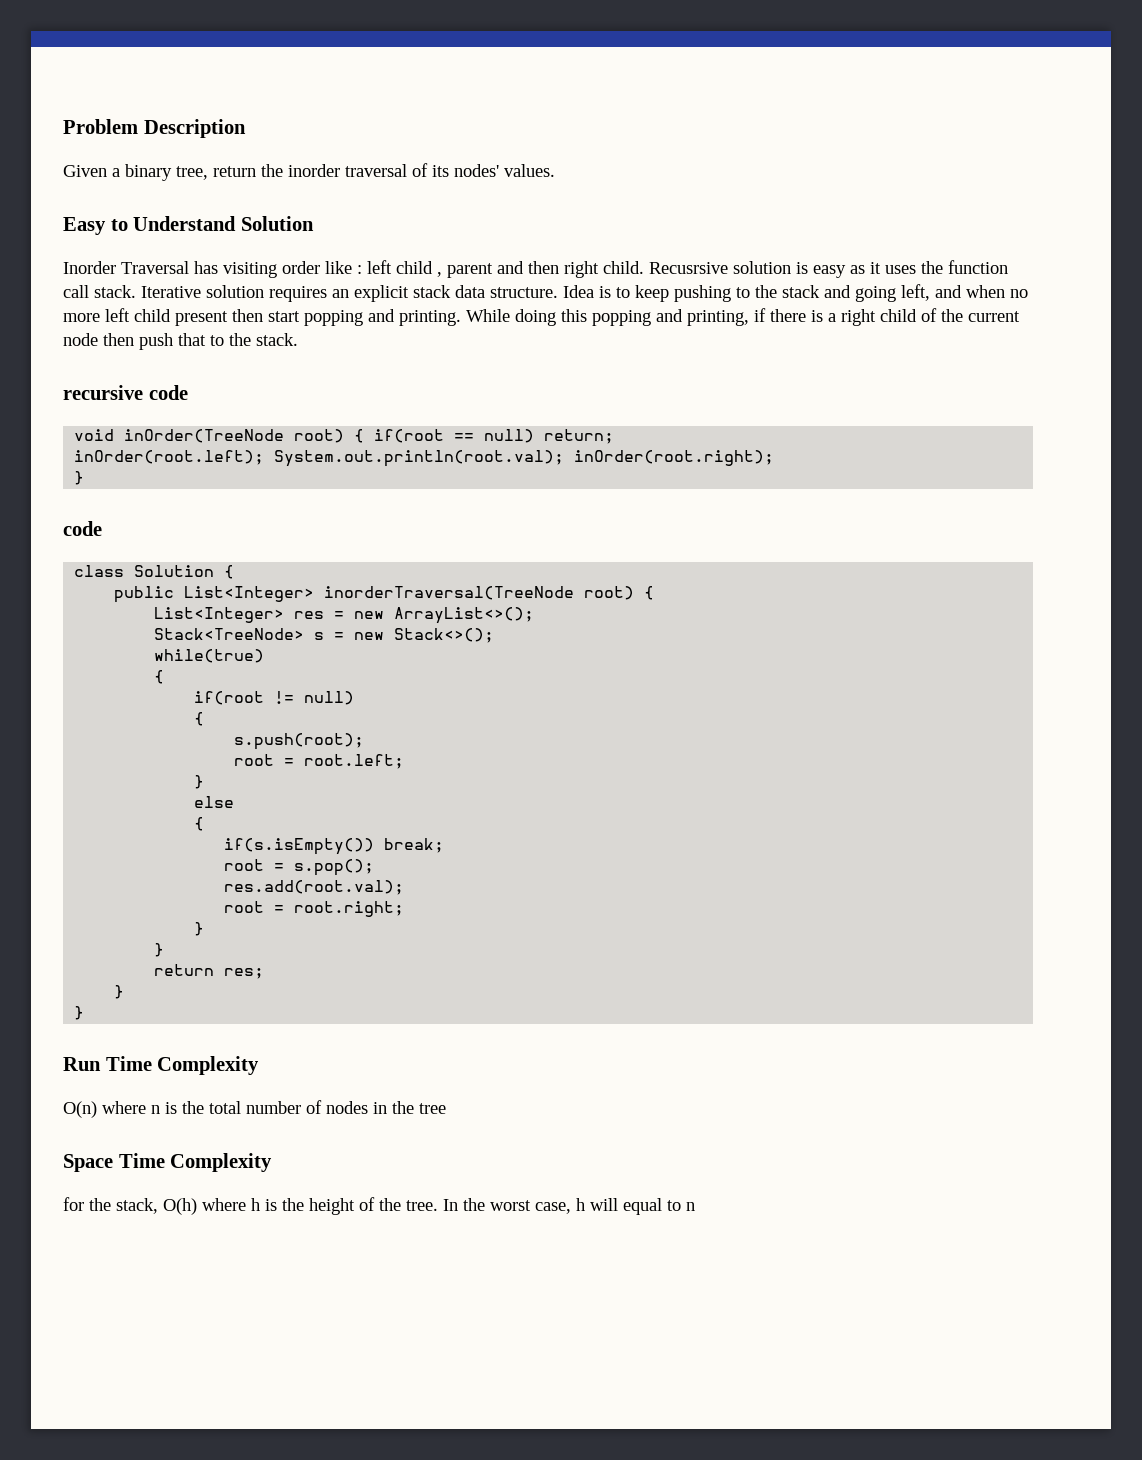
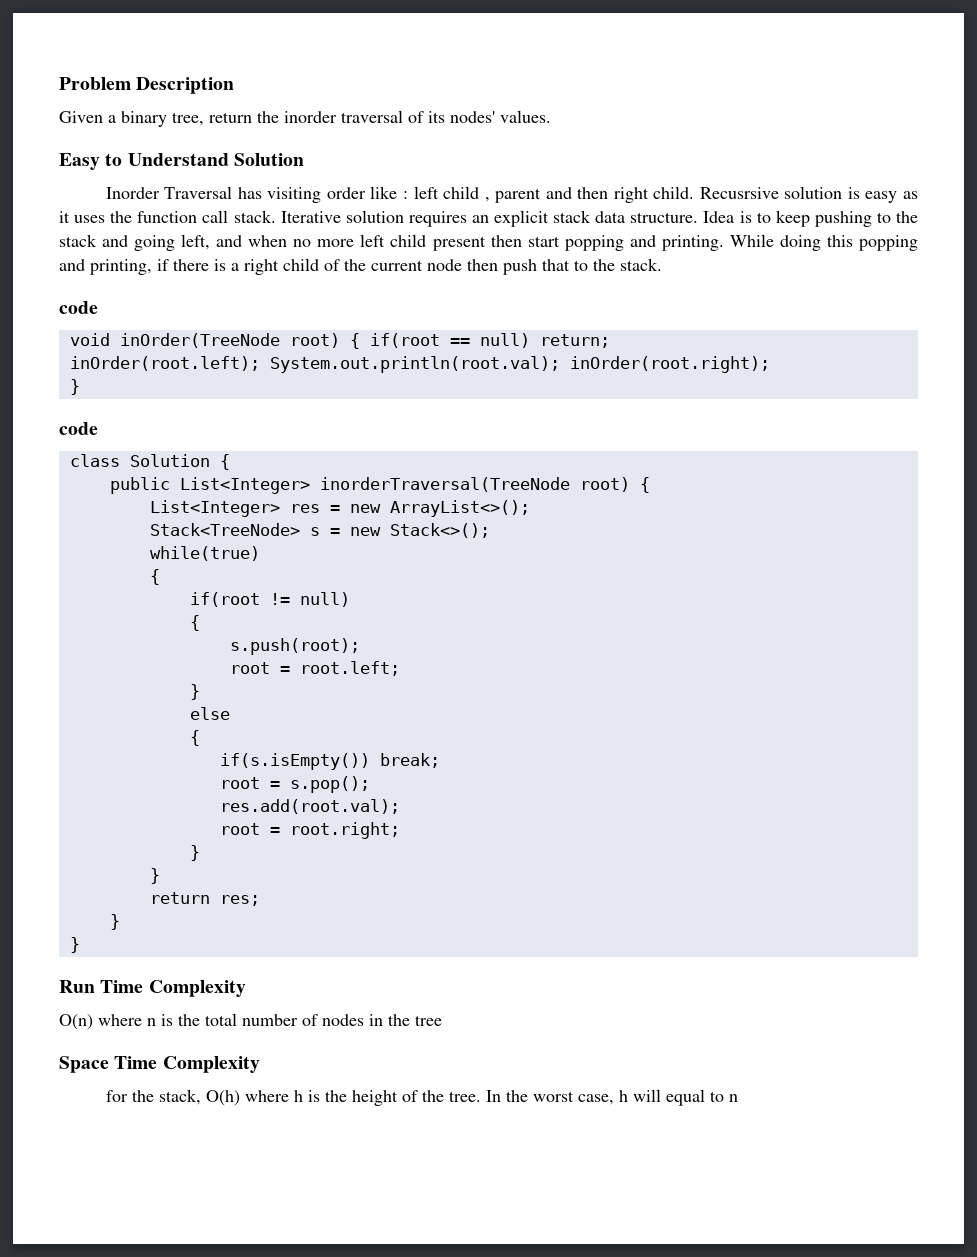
  While doing this popping and printing, if there is a right child of the current node then push that to the stack.
- recursive code
+ code

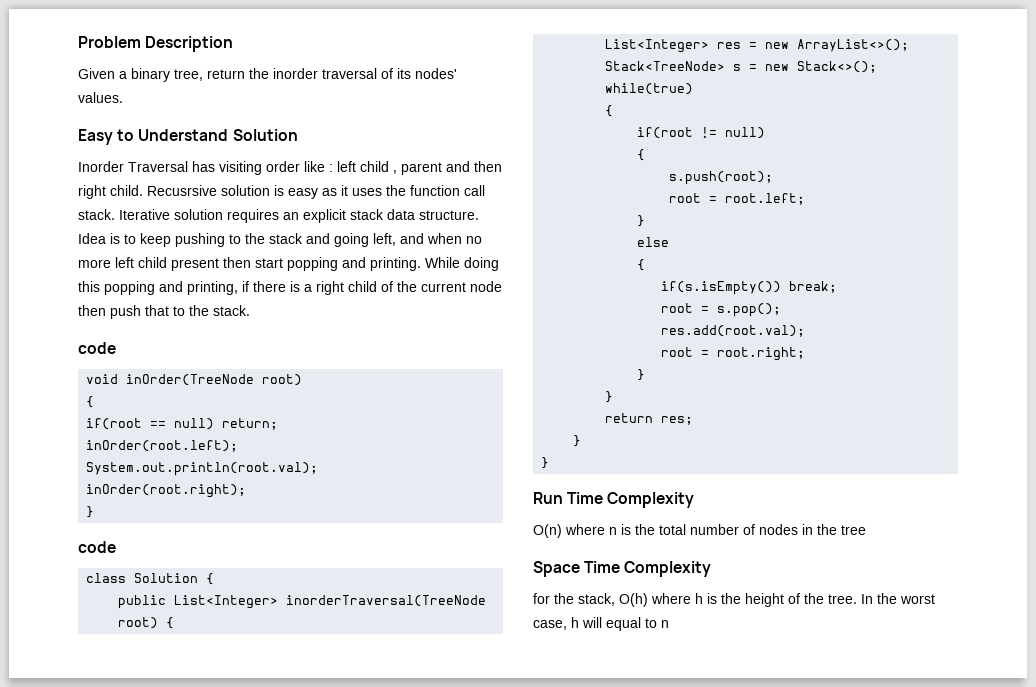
- void inOrder(TreeNode root) { if(root == null) return;
+ void inOrder(TreeNode root)
+ {
+ if(root == null) return;
- inOrder(root.left); System.out.println(root.val); inOrder(root.right);
+ inOrder(root.left);
+ System.out.println(root.val);
+ inOrder(root.right);

